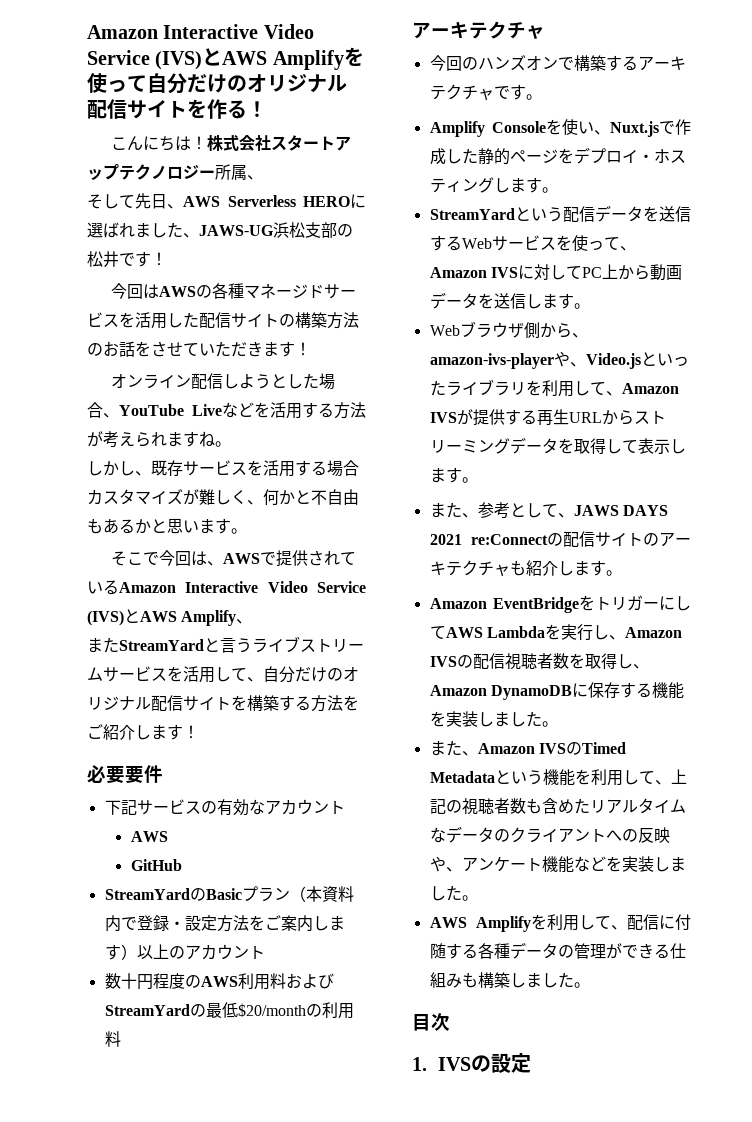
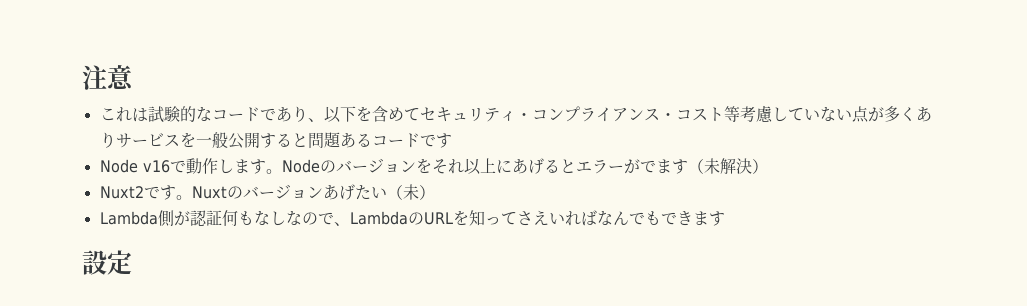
- Amazon Interactive Video Service (IVS)とAWS Amplifyを使って自分だけのオリジナル配信サイトを作る！
- こんにちは！株式会社スタートアップテクノロジー所属、
- そして先日、AWS Serverless HEROに選ばれました、JAWS-UG浜松支部の松井です！
- 今回はAWSの各種マネージドサービスを活用した配信サイトの構築方法のお話をさせていただきます！
- オンライン配信しようとした場合、YouTube Liveなどを活用する方法が考えられますね。
- しかし、既存サービスを活用する場合カスタマイズが難しく、何かと不自由もあるかと思います。
- そこで今回は、AWSで提供されているAmazon Interactive Video Service (IVS)とAWS Amplify、
- またStreamYardと言うライブストリームサービスを活用して、自分だけのオリジナル配信サイトを構築する方法をご紹介します！
- 必要要件
- 下記サービスの有効なアカウント
- AWS
- GitHub
- StreamYardのBasicプラン（本資料内で登録・設定方法をご案内します）以上のアカウント
- 数十円程度のAWS利用料およびStreamYardの最低$20/monthの利用料
- アーキテクチャ
- 今回のハンズオンで構築するアーキテクチャです。
- Amplify Consoleを使い、Nuxt.jsで作成した静的ページをデプロイ・ホスティングします。
- StreamYardという配信データを送信するWebサービスを使って、Amazon IVSに対してPC上から動画データを送信します。
- Webブラウザ側から、amazon-ivs-playerや、Video.jsといったライブラリを利用して、Amazon IVSが提供する再生URLからストリーミングデータを取得して表示します。
- また、参考として、JAWS DAYS 2021 re:Connectの配信サイトのアーキテクチャも紹介します。
- Amazon EventBridgeをトリガーにしてAWS Lambdaを実行し、Amazon IVSの配信視聴者数を取得し、Amazon DynamoDBに保存する機能を実装しました。
- また、Amazon IVSのTimed Metadataという機能を利用して、上記の視聴者数も含めたリアルタイムなデータのクライアントへの反映や、アンケート機能などを実装しました。
- AWS Amplifyを利用して、配信に付随する各種データの管理ができる仕組みも構築しました。
- 目次
- 1. IVSの設定
+ 注意
+ これは試験的なコードであり、以下を含めてセキュリティ・コンプライアンス・コスト等考慮していない点が多くありサービスを一般公開すると問題あるコードです
+ Node v16で動作します。Nodeのバージョンをそれ以上にあげるとエラーがでます（未解決）
+ Nuxt2です。Nuxtのバージョンあげたい（未）
+ Lambda側が認証何もなしなので、LambdaのURLを知ってさえいればなんでもできます
+ 設定

